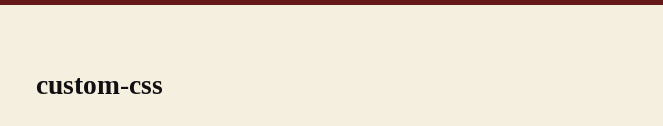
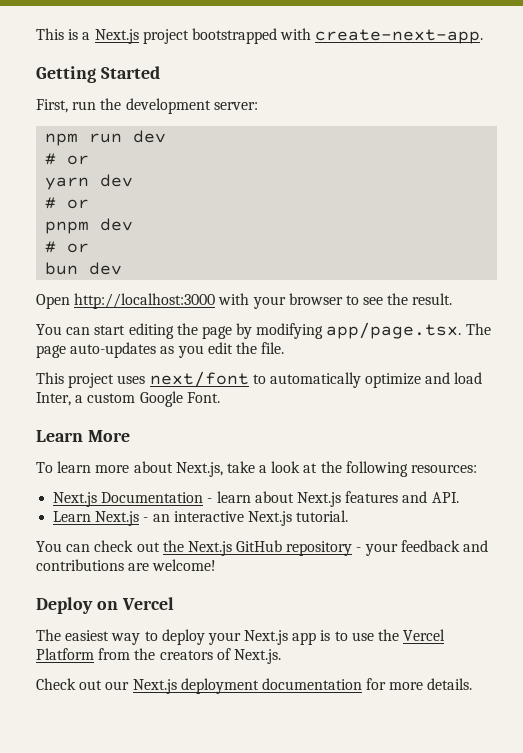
- custom-css
+ This is a Next.js project bootstrapped with create-next-app.
+ Getting Started
+ First, run the development server:
+ npm run dev
+ # or
+ yarn dev
+ # or
+ pnpm dev
+ # or
+ bun dev
+ Open http://localhost:3000 with your browser to see the result.
+ You can start editing the page by modifying app/page.tsx. The page auto-updates as you edit the file.
+ This project uses next/font to automatically optimize and load Inter, a custom Google Font.
+ Learn More
+ To learn more about Next.js, take a look at the following resources:
+ Next.js Documentation - learn about Next.js features and API.
+ Learn Next.js - an interactive Next.js tutorial.
+ You can check out the Next.js GitHub repository - your feedback and contributions are welcome!
+ Deploy on Vercel
+ The easiest way to deploy your Next.js app is to use the Vercel Platform from the creators of Next.js.
+ Check out our Next.js deployment documentation for more details.

